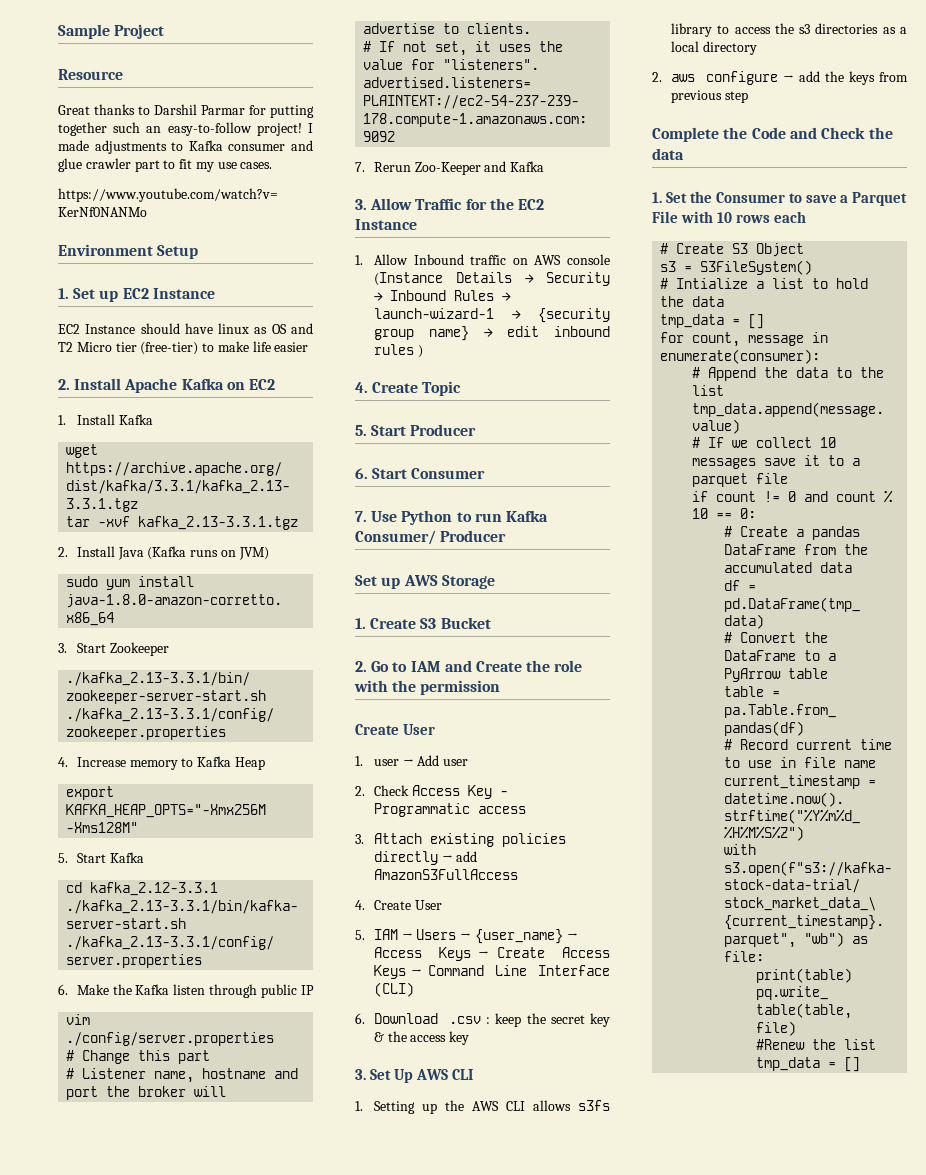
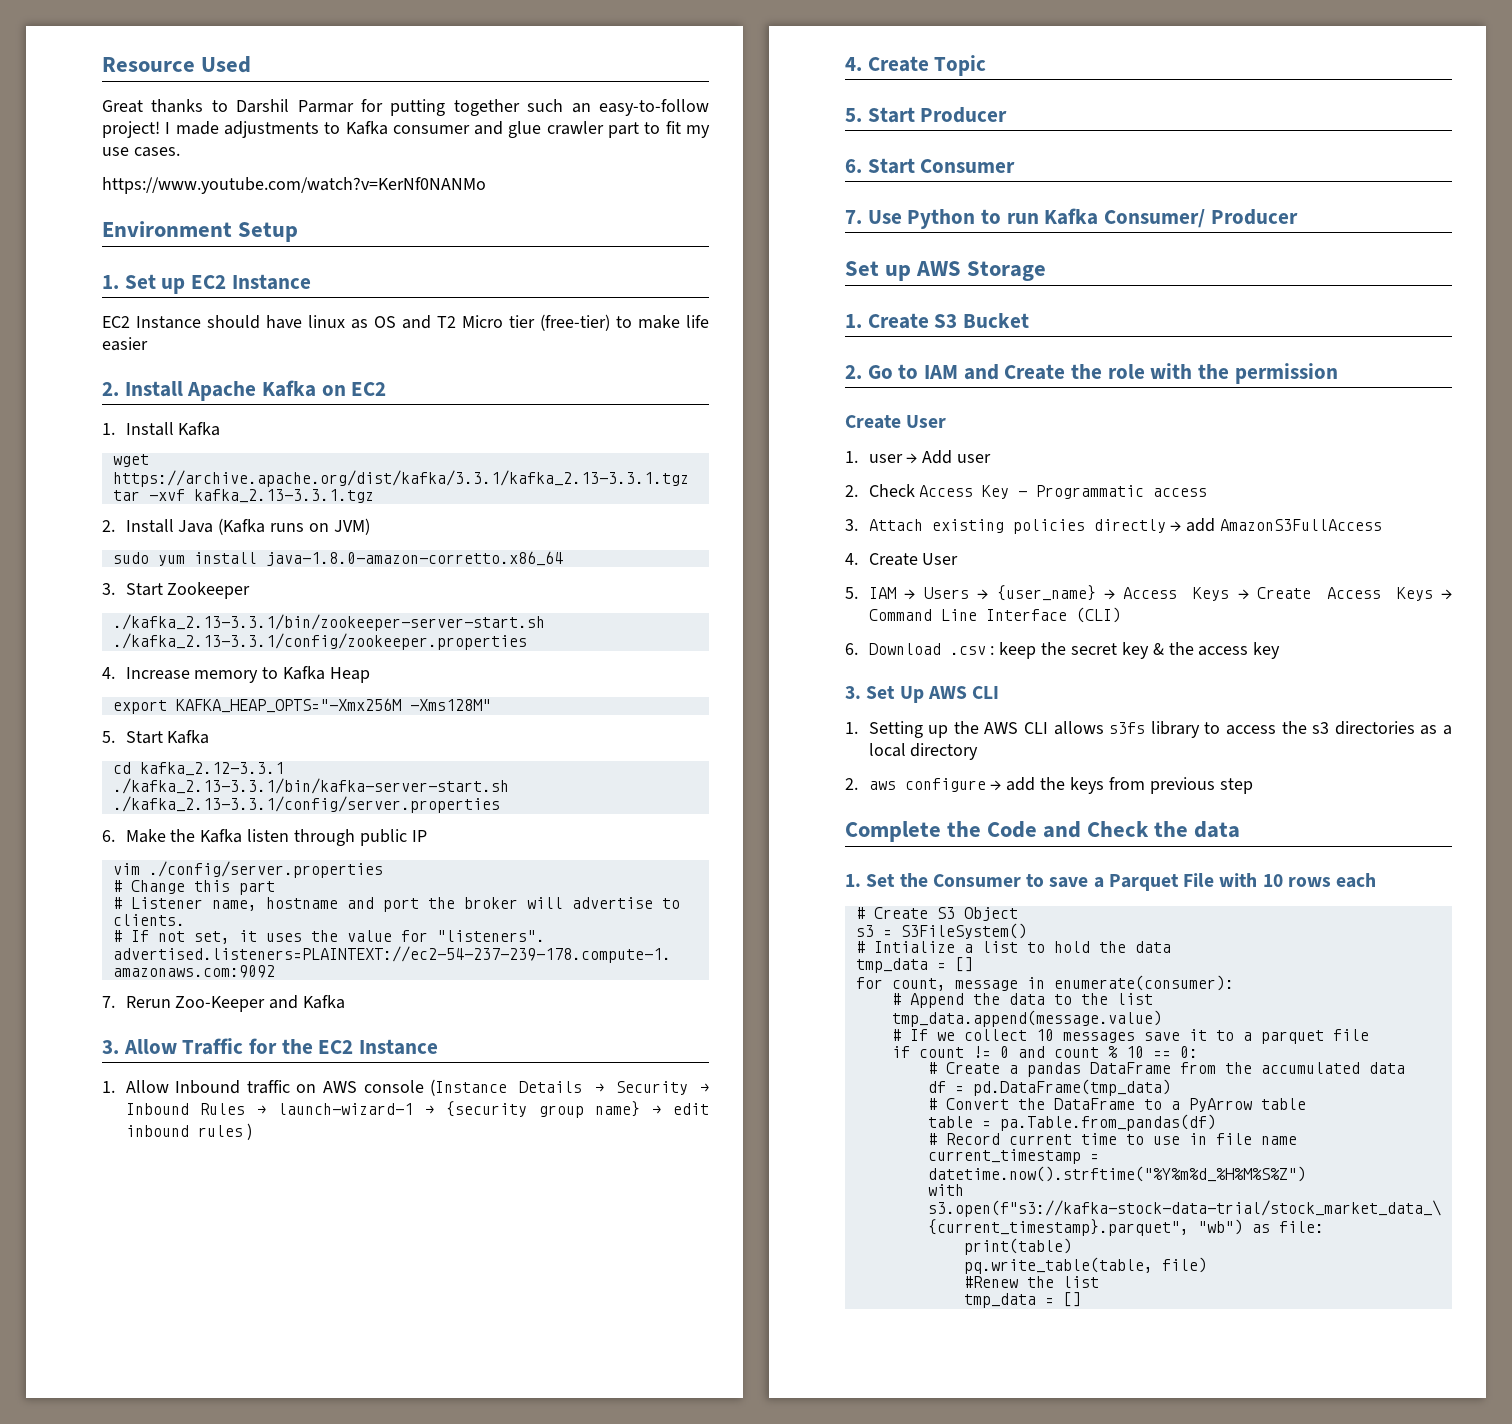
- Sample Project
- Resource
+ Resource Used

